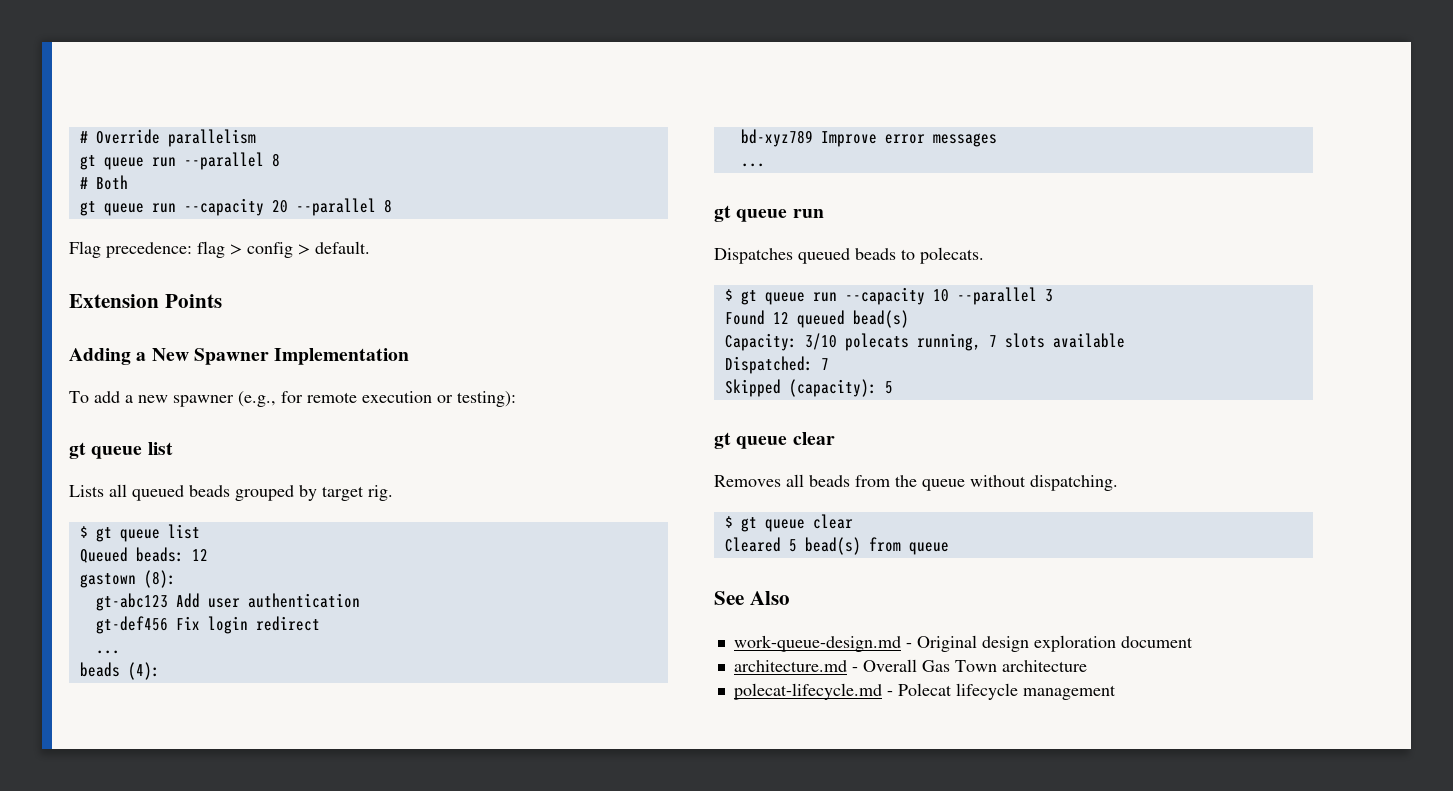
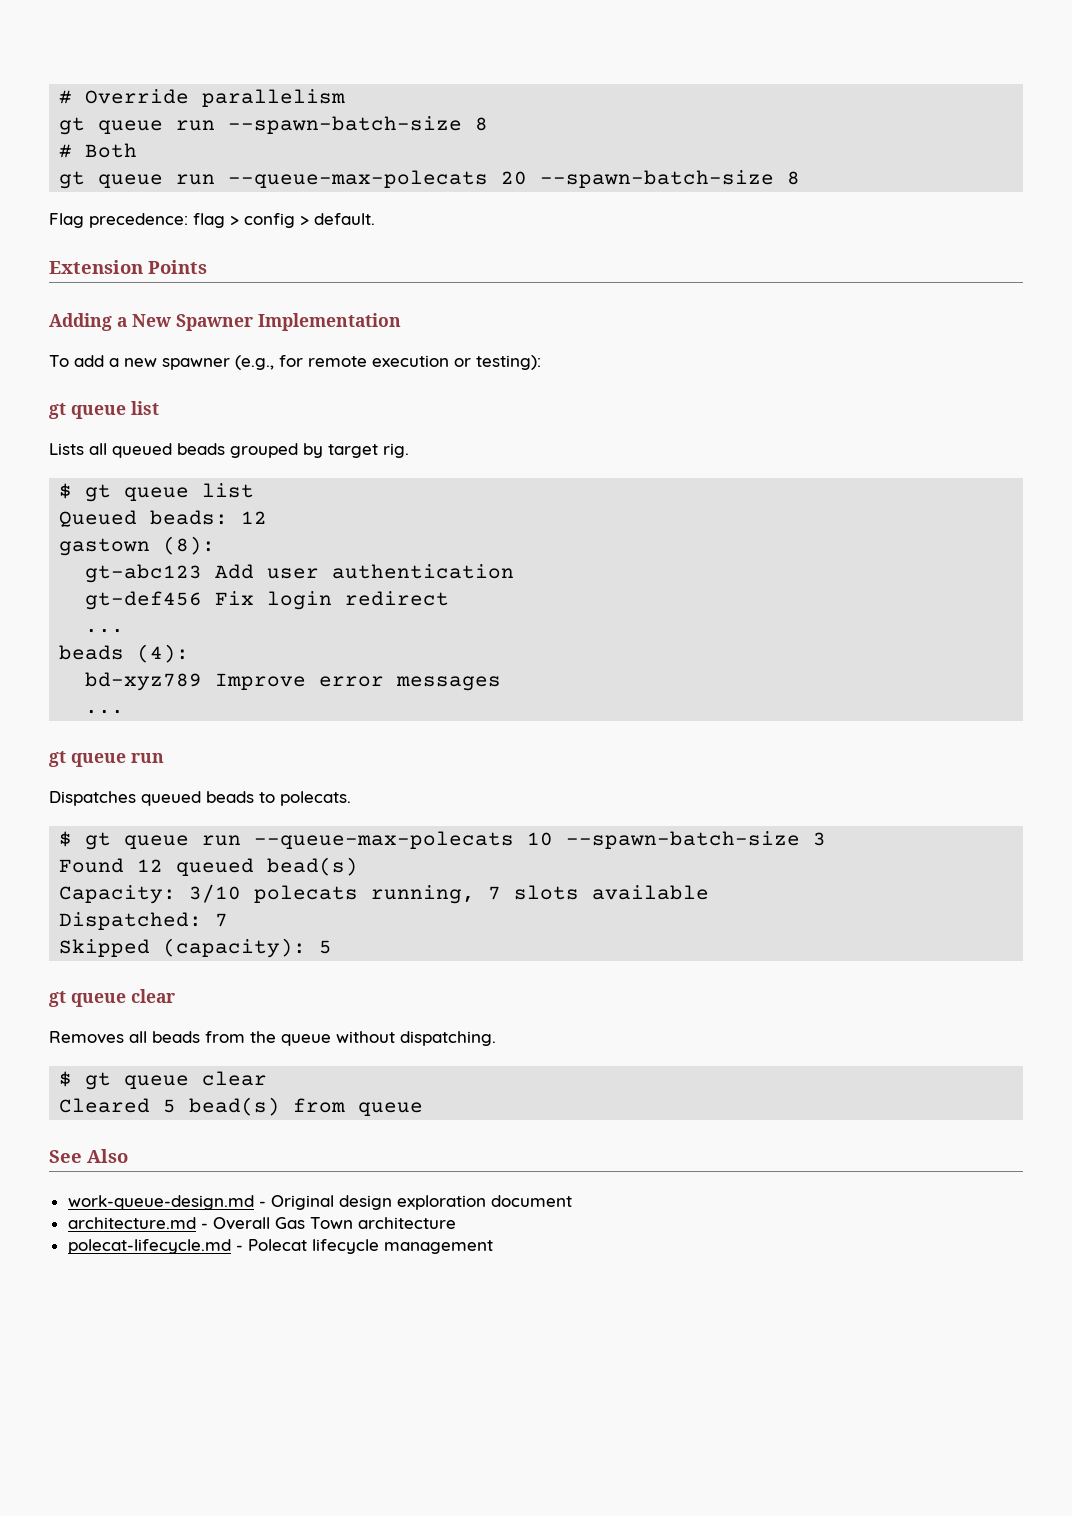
- gt queue run --parallel 8
+ gt queue run --spawn-batch-size 8
- gt queue run --capacity 20 --parallel 8
+ gt queue run --queue-max-polecats 20 --spawn-batch-size 8
- $ gt queue run --capacity 10 --parallel 3
+ $ gt queue run --queue-max-polecats 10 --spawn-batch-size 3

